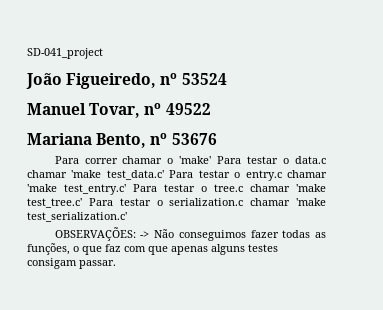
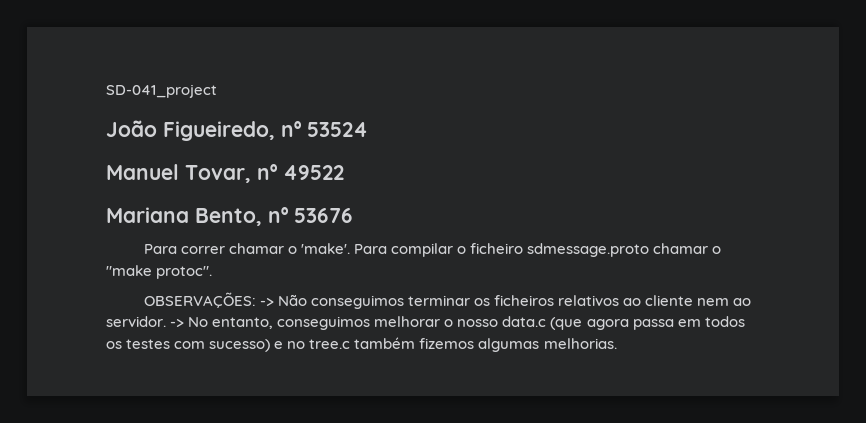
- Para correr chamar o 'make' Para testar o data.c chamar 'make test_data.c' Para testar o entry.c chamar 'make test_entry.c' Para testar o tree.c chamar 'make test_tree.c' Para testar o serialization.c chamar 'make test_serialization.c'
- OBSERVAÇÕES: -> Não conseguimos fazer todas as funções, o que faz com que apenas alguns testes consigam passar.
+ Para correr chamar o 'make'. Para compilar o ficheiro sdmessage.proto chamar o "make protoc".
+ OBSERVAÇÕES: -> Não conseguimos terminar os ficheiros relativos ao cliente nem ao servidor. -> No entanto, conseguimos melhorar o nosso data.c (que agora passa em todos os testes com sucesso) e no tree.c também fizemos algumas melhorias.

